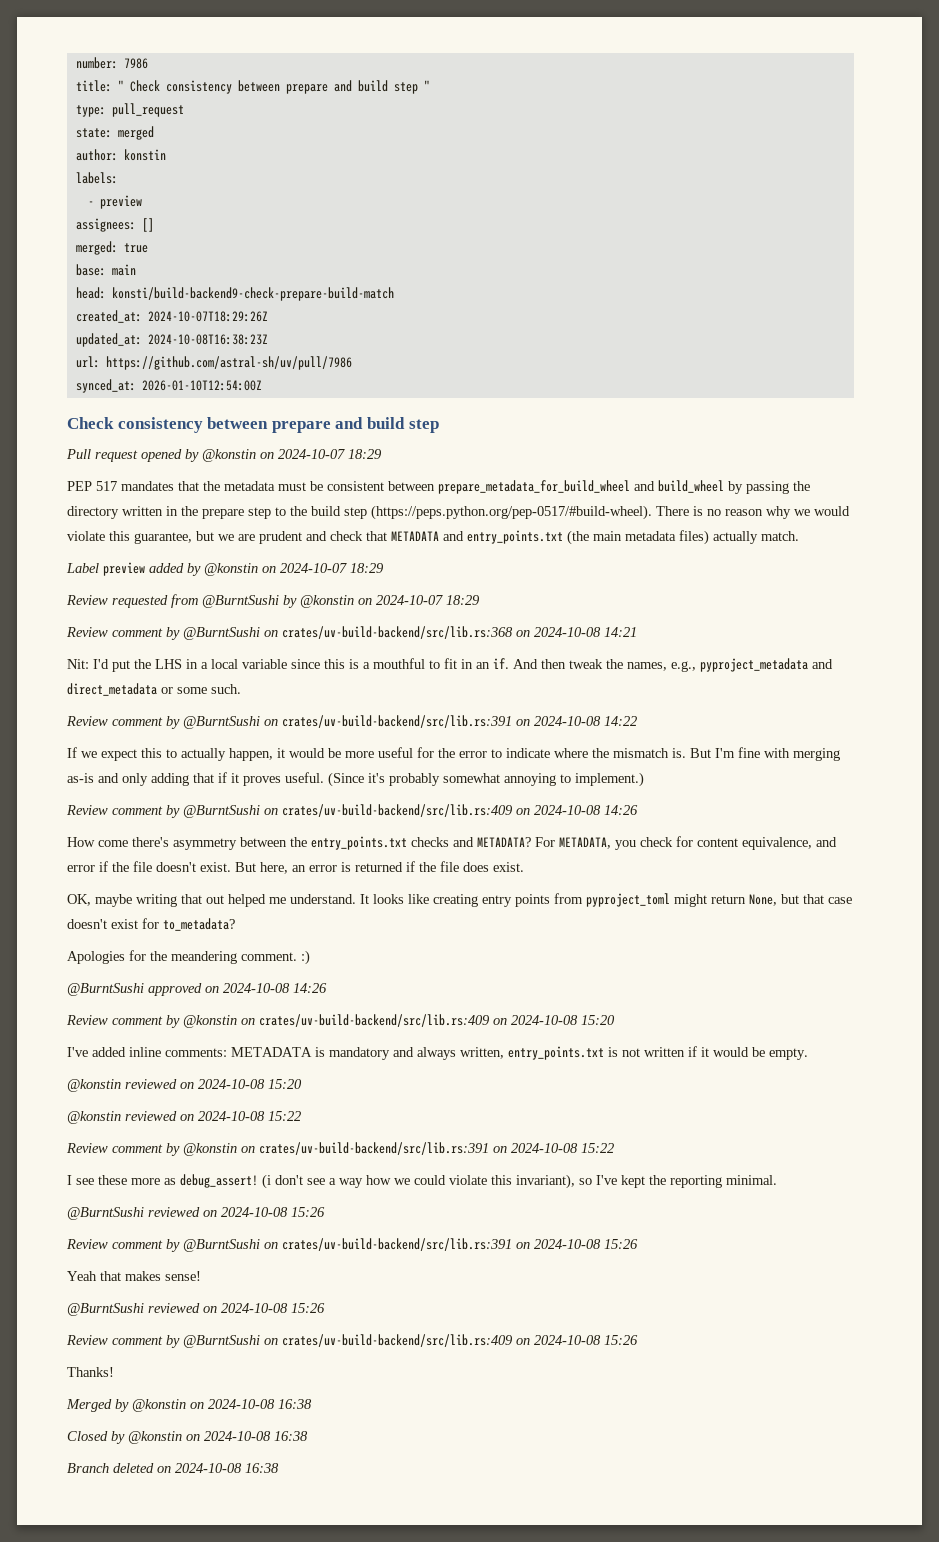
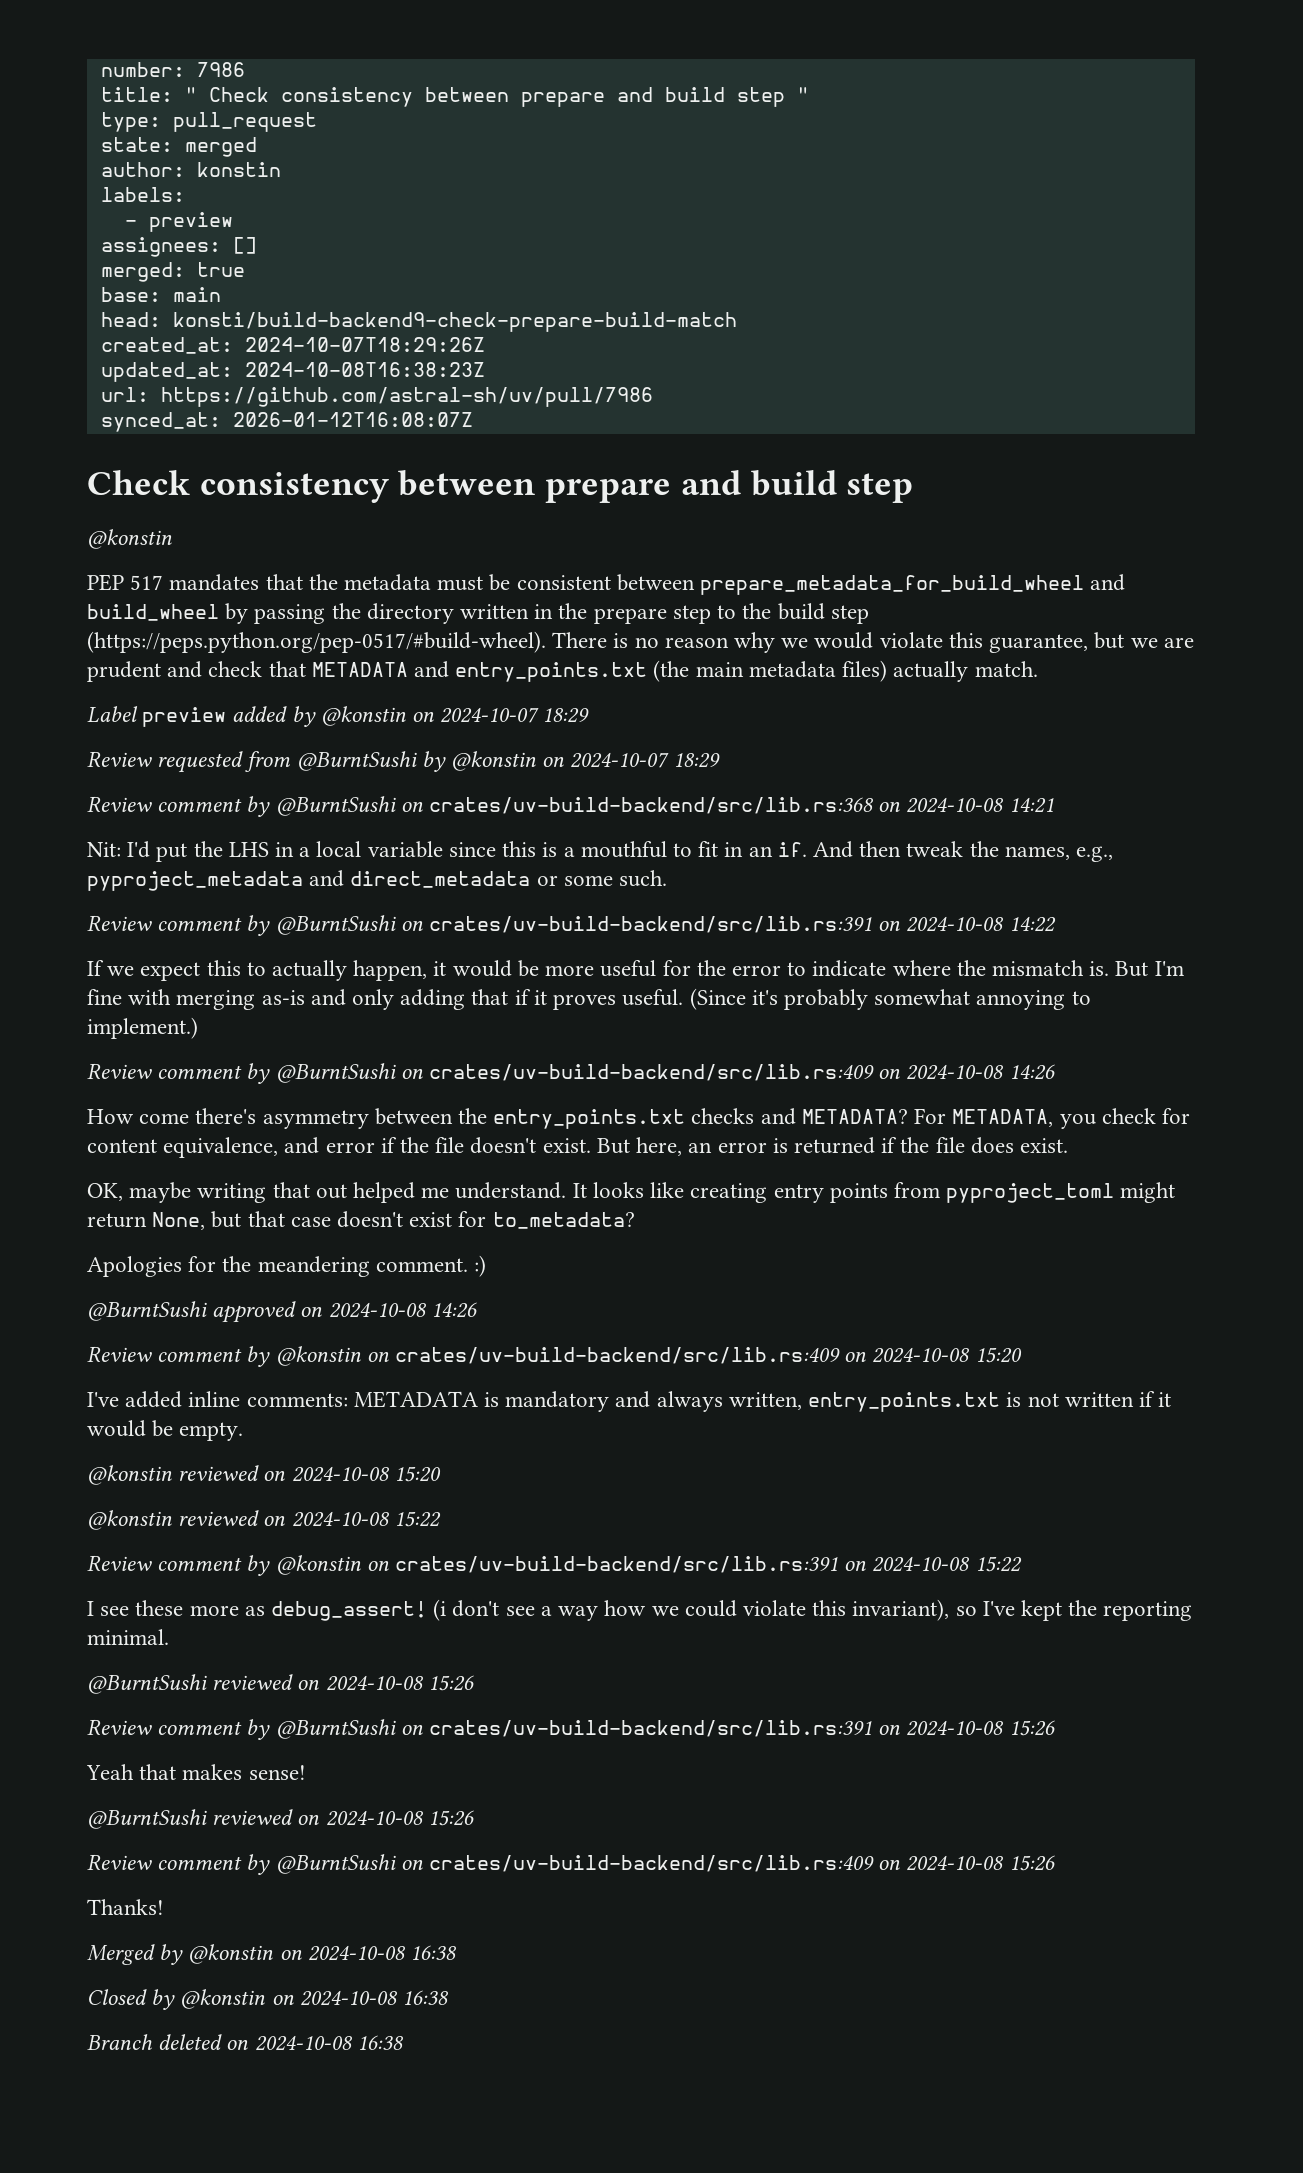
- synced_at: 2026-01-10T12:54:00Z
+ synced_at: 2026-01-12T16:08:07Z
  Check consistency between prepare and build step
- Pull request opened by @konstin on 2024-10-07 18:29
+ @konstin

